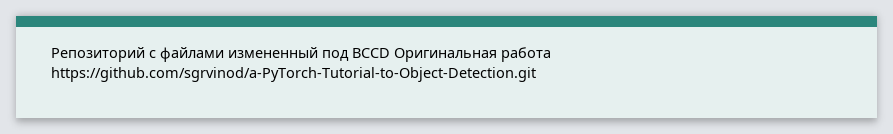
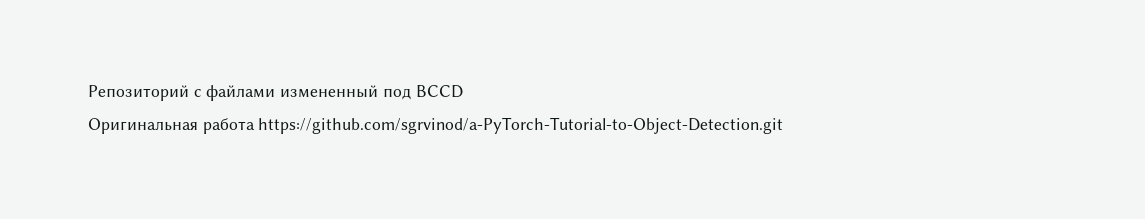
- Репозиторий с файлами измененный под BCCD Оригинальная работа https://github.com/sgrvinod/a-PyTorch-Tutorial-to-Object-Detection.git
+ Репозиторий с файлами измененный под BCCD
+ Оригинальная работа https://github.com/sgrvinod/a-PyTorch-Tutorial-to-Object-Detection.git

